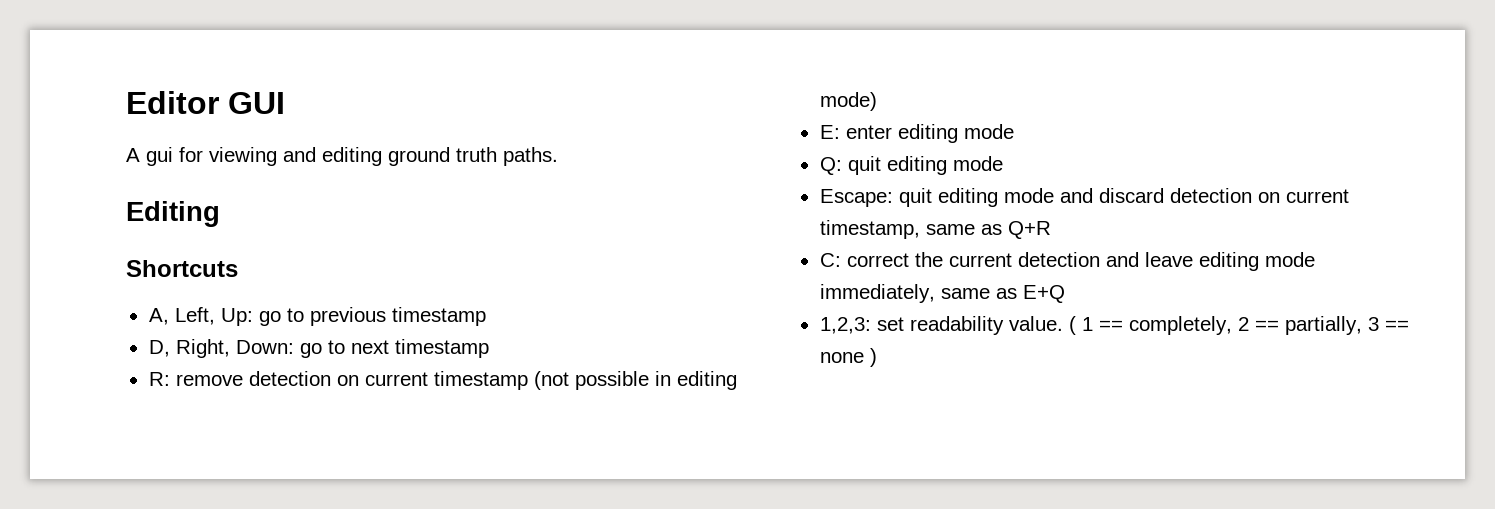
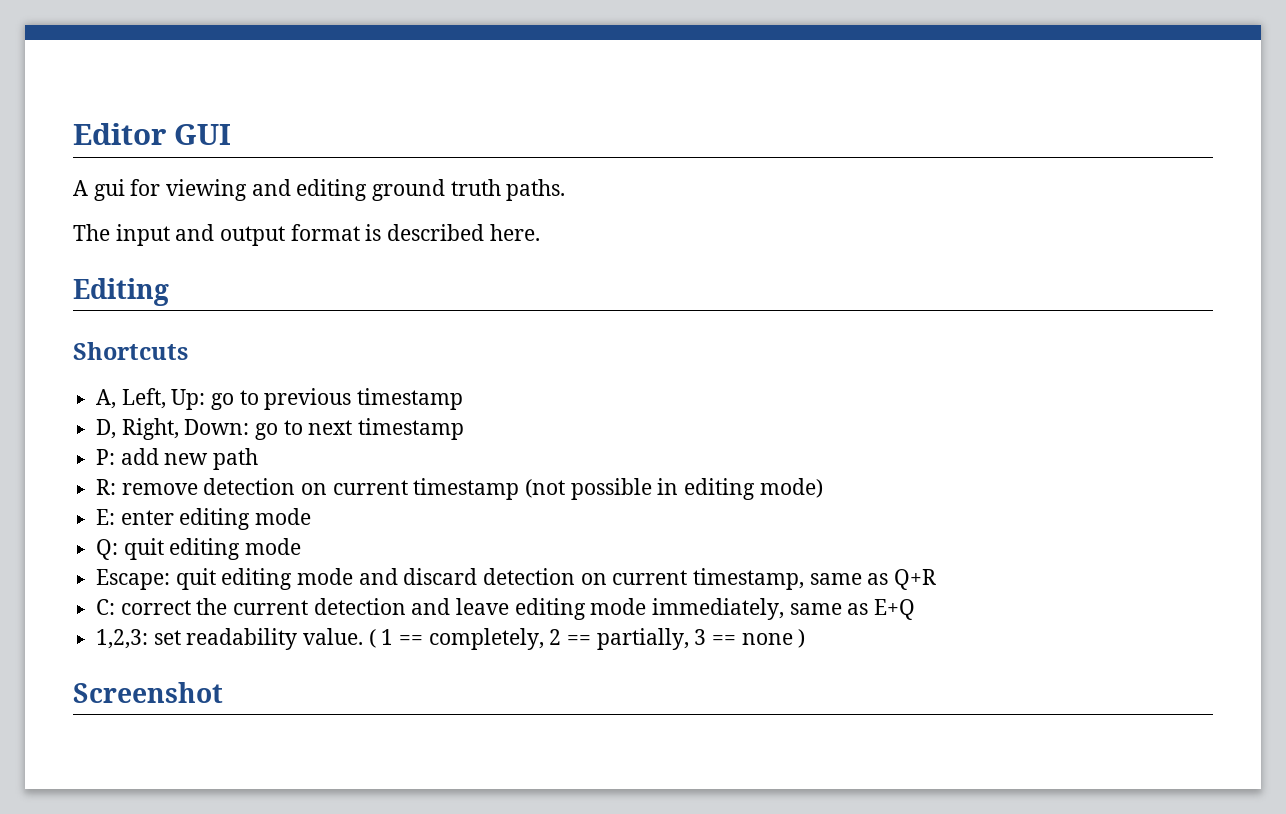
+ The input and output format is described here.
+ P: add new path
+ Screenshot

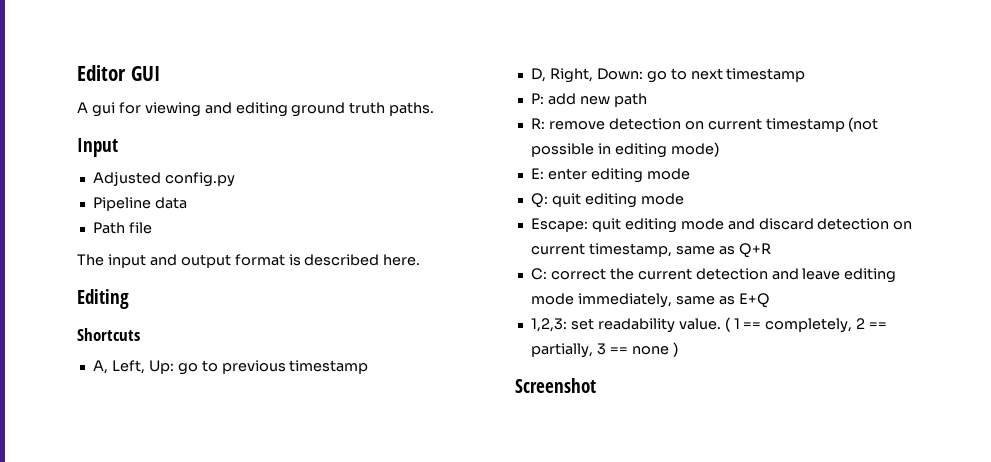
+ Input
+ Adjusted config.py
+ Pipeline data
+ Path file

